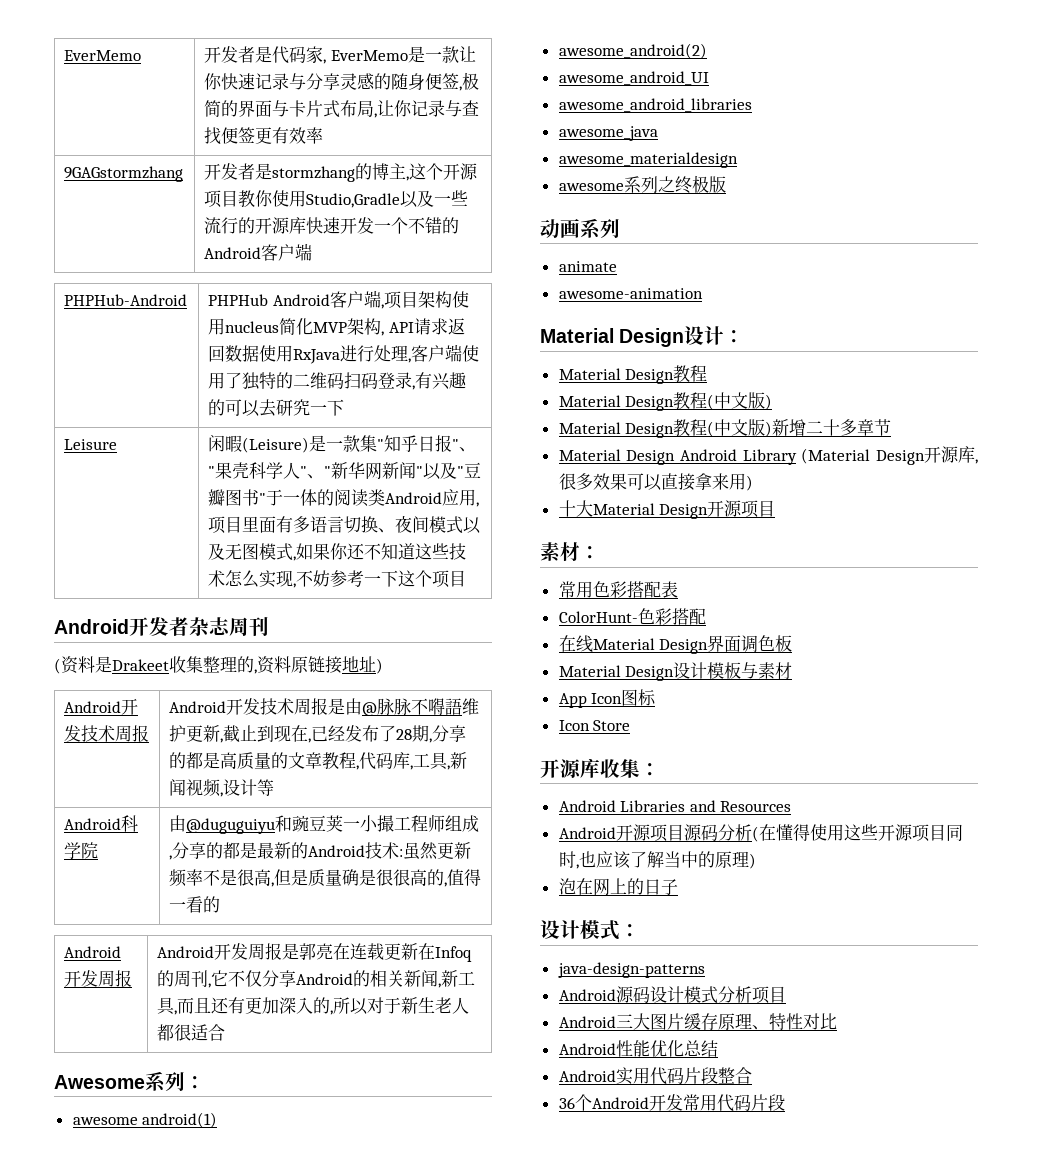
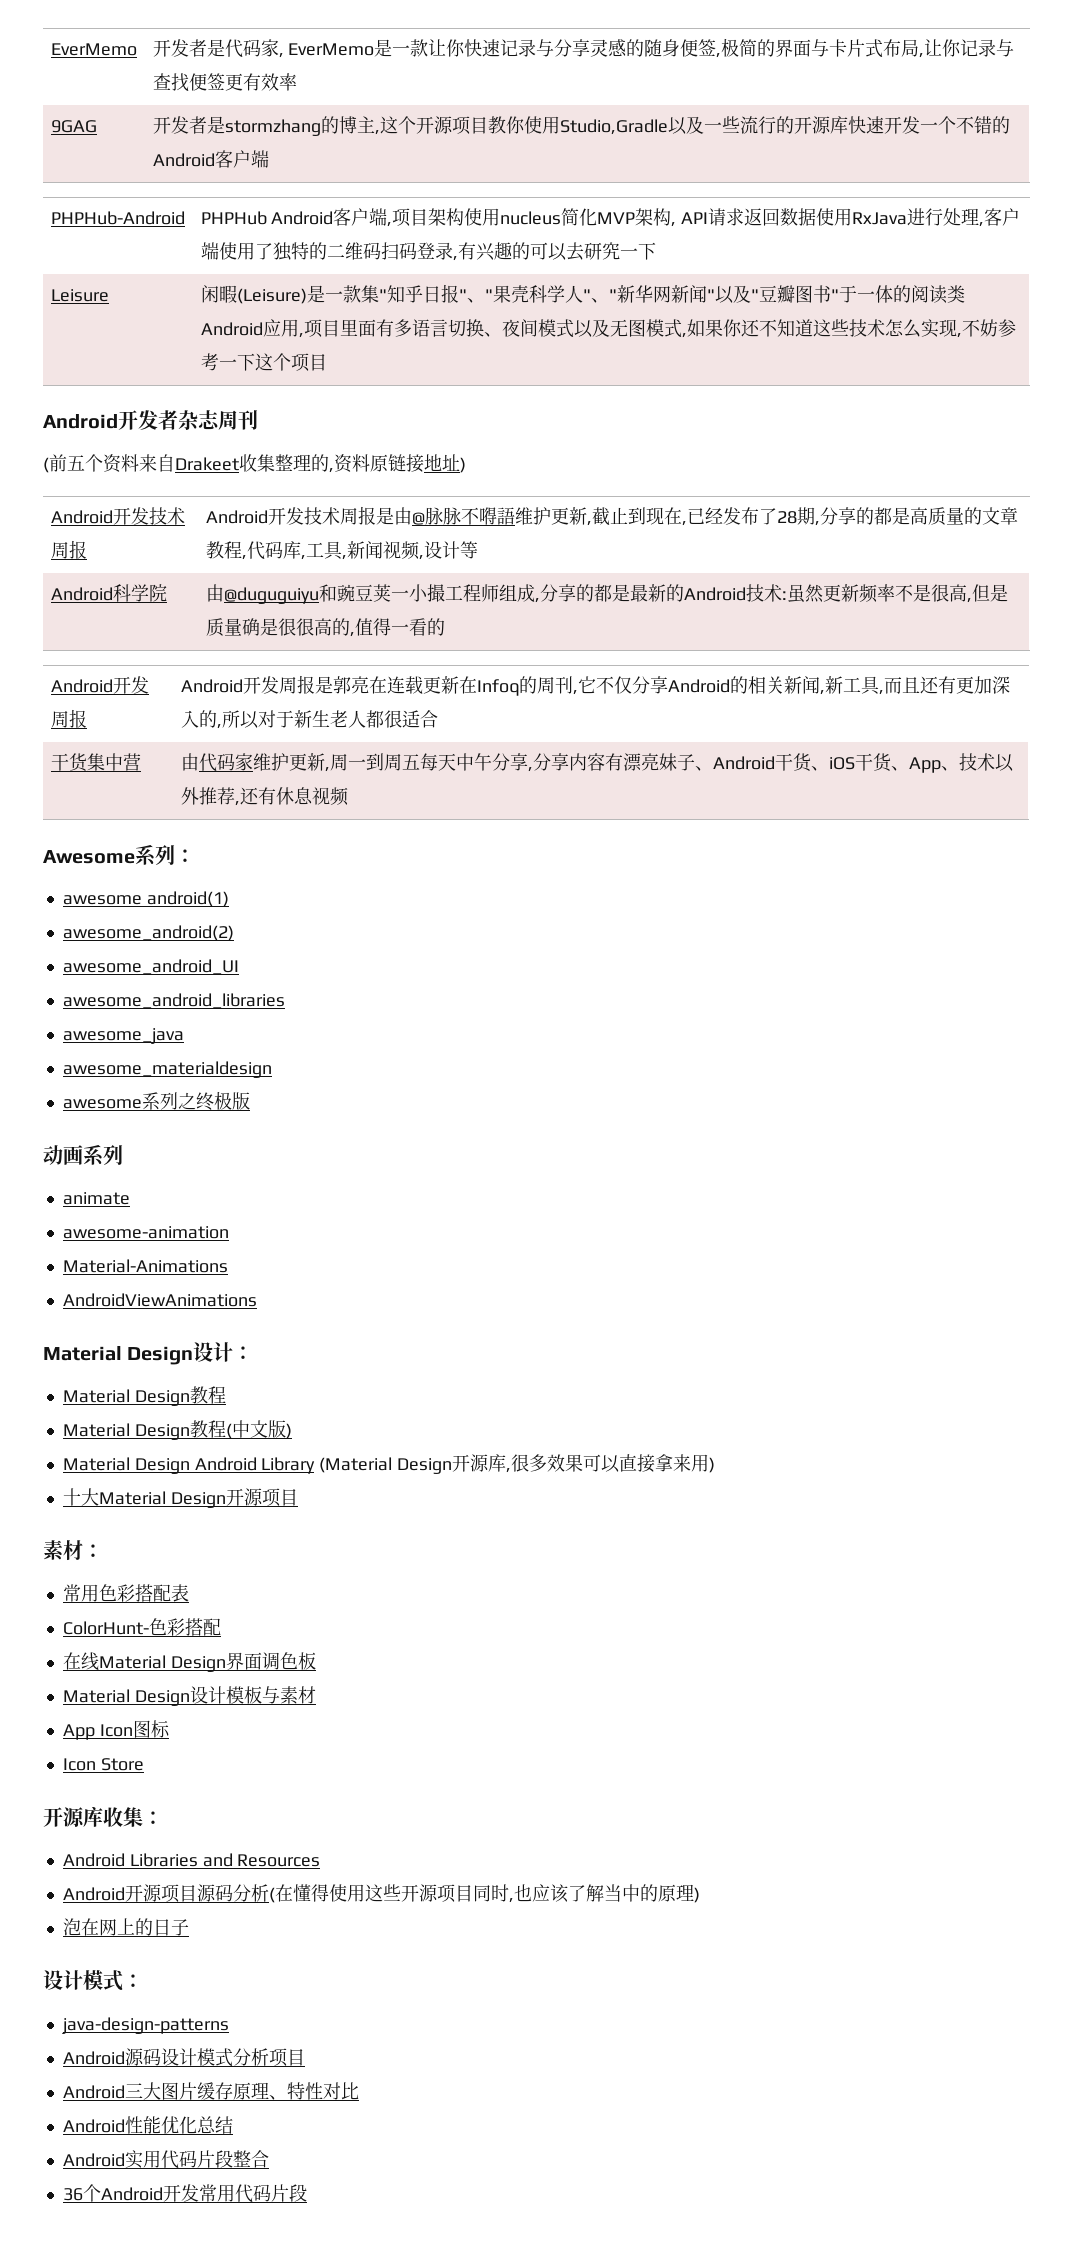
- 9GAGstormzhang | 开发者是stormzhang的博主,这个开源项目教你使用Studio,Gradle以及一些流行的开源库快速开发一个不错的Android客户端
+ 9GAG | 开发者是stormzhang的博主,这个开源项目教你使用Studio,Gradle以及一些流行的开源库快速开发一个不错的Android客户端
- (资料是Drakeet收集整理的,资料原链接地址)
+ (前五个资料来自Drakeet收集整理的,资料原链接地址)
+ 干货集中营 | 由代码家维护更新,周一到周五每天中午分享,分享内容有漂亮妹子、Android干货、iOS干货、App、技术以外推荐,还有休息视频
+ Material-Animations
+ AndroidViewAnimations
- Material Design教程(中文版)新增二十多章节

